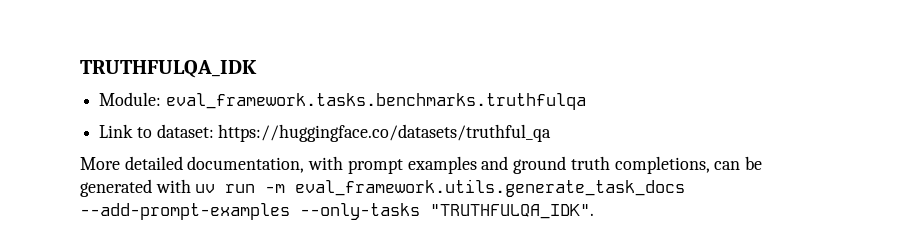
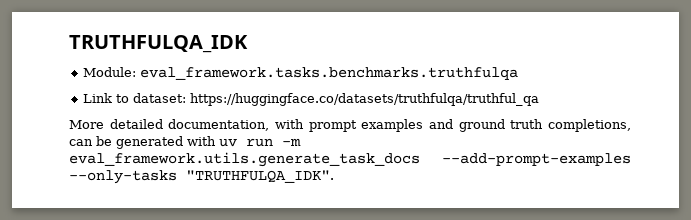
- Link to dataset: https://huggingface.co/datasets/truthful_qa
+ Link to dataset: https://huggingface.co/datasets/truthfulqa/truthful_qa

